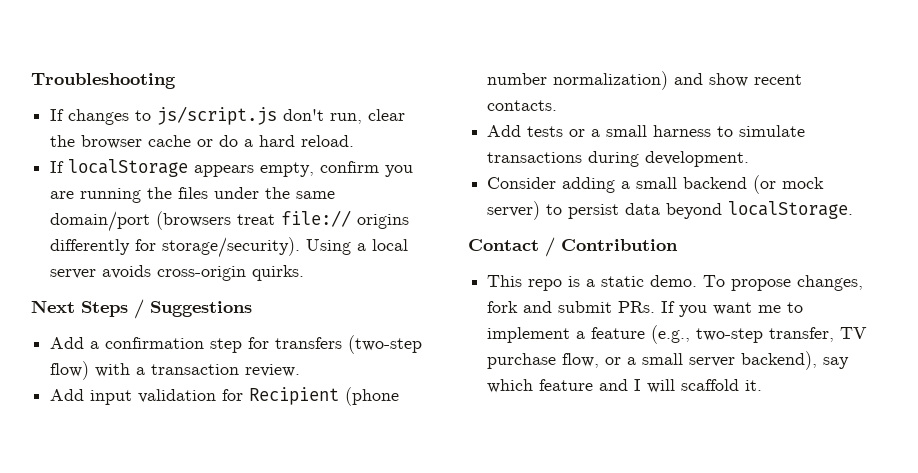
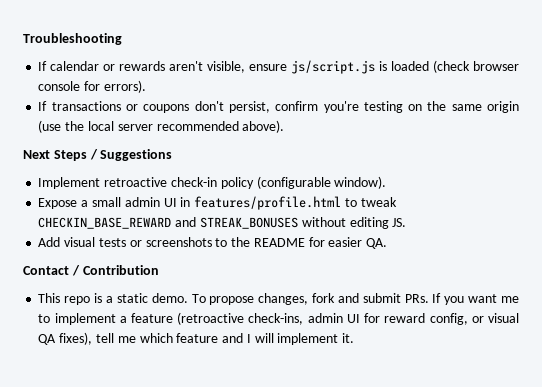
- If changes to js/script.js don't run, clear the browser cache or do a hard reload.
- If localStorage appears empty, confirm you are running the files under the same domain/port (browsers treat file:// origins differently for storage/security). Using a local server avoids cross-origin quirks.
+ If calendar or rewards aren't visible, ensure js/script.js is loaded (check browser console for errors).
+ If transactions or coupons don't persist, confirm you're testing on the same origin (use the local server recommended above).
  Next Steps / Suggestions
- Add a confirmation step for transfers (two-step flow) with a transaction review.
- Add input validation for Recipient (phone number normalization) and show recent contacts.
- Add tests or a small harness to simulate transactions during development.
- Consider adding a small backend (or mock server) to persist data beyond localStorage.
+ Implement retroactive check-in policy (configurable window).
+ Expose a small admin UI in features/profile.html to tweak CHECKIN_BASE_REWARD and STREAK_BONUSES without editing JS.
+ Add visual tests or screenshots to the README for easier QA.
- To propose changes, fork and submit PRs. If you want me to implement a feature (e.g., two-step transfer, TV purchase flow, or a small server backend), say which feature and I will scaffold it.
+ To propose changes, fork and submit PRs. If you want me to implement a feature (retroactive check-ins, admin UI for reward config, or visual QA fixes), tell me which feature and I will implement it.

